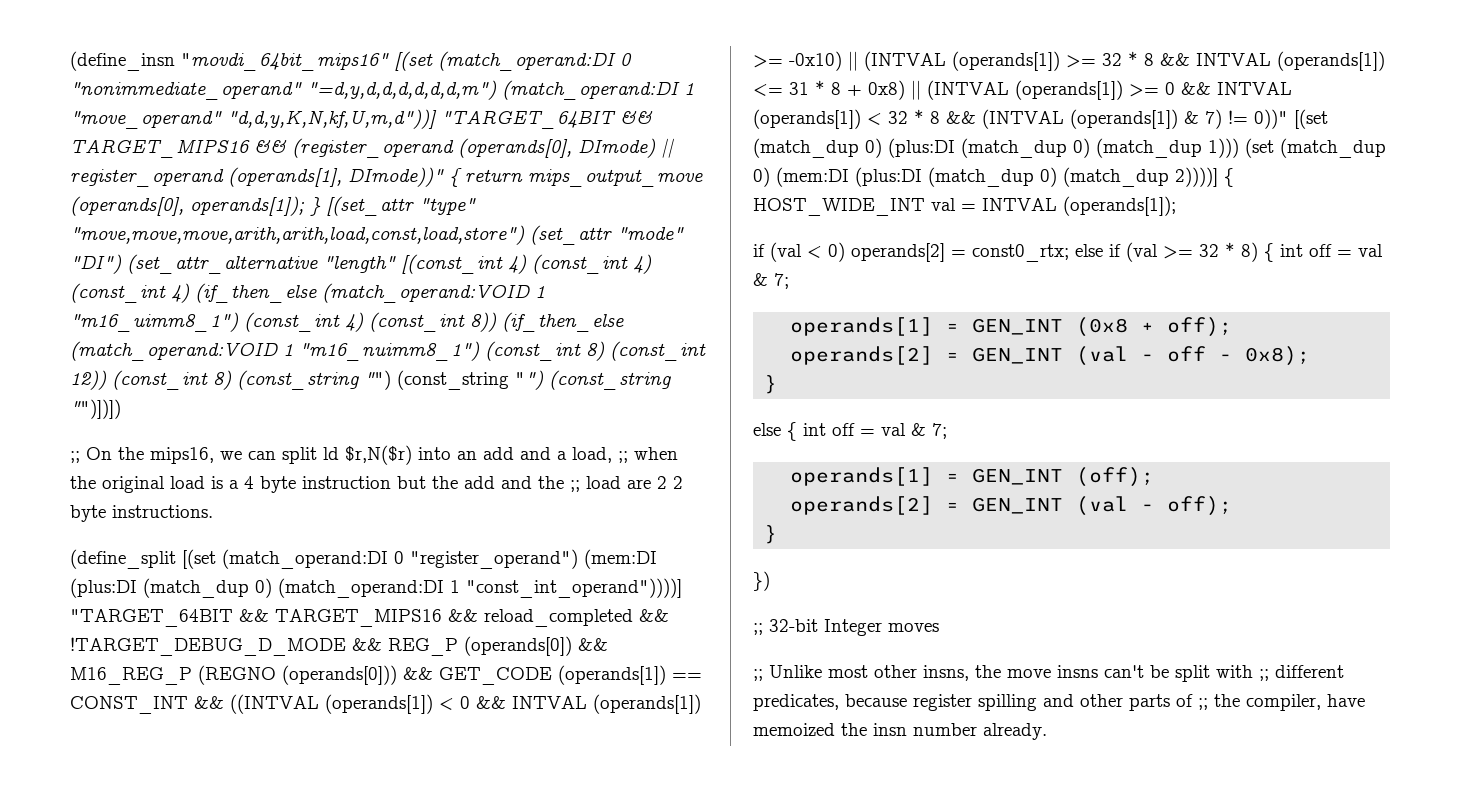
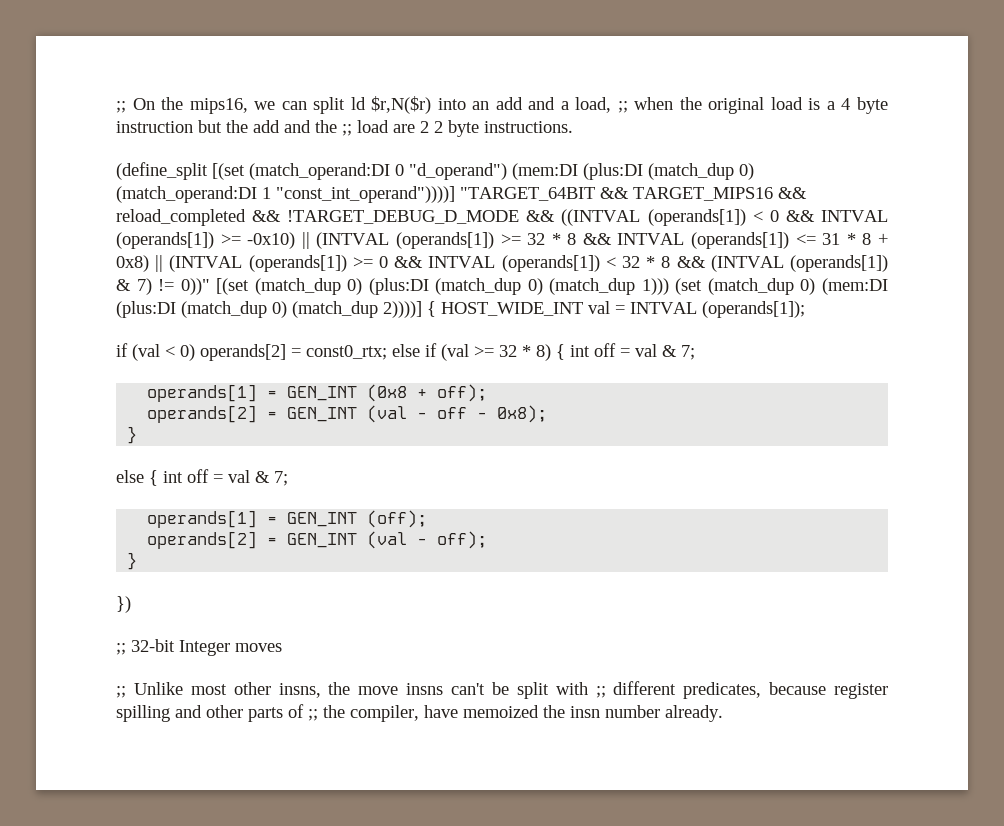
- (define_insn "movdi_64bit_mips16" [(set (match_operand:DI 0 "nonimmediate_operand" "=d,y,d,d,d,d,d,d,m") (match_operand:DI 1 "move_operand" "d,d,y,K,N,kf,U,m,d"))] "TARGET_64BIT && TARGET_MIPS16 && (register_operand (operands[0], DImode) || register_operand (operands[1], DImode))" { return mips_output_move (operands[0], operands[1]); } [(set_attr "type" "move,move,move,arith,arith,load,const,load,store") (set_attr "mode" "DI") (set_attr_alternative "length" [(const_int 4) (const_int 4) (const_int 4) (if_then_else (match_operand:VOID 1 "m16_uimm8_1") (const_int 4) (const_int 8)) (if_then_else (match_operand:VOID 1 "m16_nuimm8_1") (const_int 8) (const_int 12)) (const_int 8) (const_string "") (const_string "") (const_string "")])])
- (define_split [(set (match_operand:DI 0 "register_operand") (mem:DI (plus:DI (match_dup 0) (match_operand:DI 1 "const_int_operand"))))] "TARGET_64BIT && TARGET_MIPS16 && reload_completed && !TARGET_DEBUG_D_MODE && REG_P (operands[0]) && M16_REG_P (REGNO (operands[0])) && GET_CODE (operands[1]) == CONST_INT && ((INTVAL (operands[1]) < 0 && INTVAL (operands[1]) >= -0x10) || (INTVAL (operands[1]) >= 32 * 8 && INTVAL (operands[1]) <= 31 * 8 + 0x8) || (INTVAL (operands[1]) >= 0 && INTVAL (operands[1]) < 32 * 8 && (INTVAL (operands[1]) & 7) != 0))" [(set (match_dup 0) (plus:DI (match_dup 0) (match_dup 1))) (set (match_dup 0) (mem:DI (plus:DI (match_dup 0) (match_dup 2))))] { HOST_WIDE_INT val = INTVAL (operands[1]);
+ (define_split [(set (match_operand:DI 0 "d_operand") (mem:DI (plus:DI (match_dup 0) (match_operand:DI 1 "const_int_operand"))))] "TARGET_64BIT && TARGET_MIPS16 && reload_completed && !TARGET_DEBUG_D_MODE && ((INTVAL (operands[1]) < 0 && INTVAL (operands[1]) >= -0x10) || (INTVAL (operands[1]) >= 32 * 8 && INTVAL (operands[1]) <= 31 * 8 + 0x8) || (INTVAL (operands[1]) >= 0 && INTVAL (operands[1]) < 32 * 8 && (INTVAL (operands[1]) & 7) != 0))" [(set (match_dup 0) (plus:DI (match_dup 0) (match_dup 1))) (set (match_dup 0) (mem:DI (plus:DI (match_dup 0) (match_dup 2))))] { HOST_WIDE_INT val = INTVAL (operands[1]);

